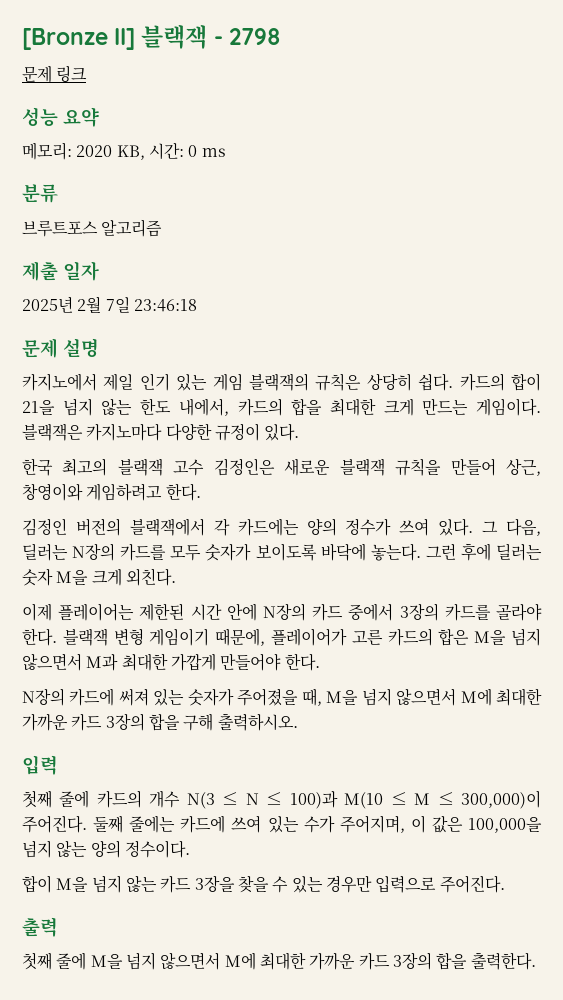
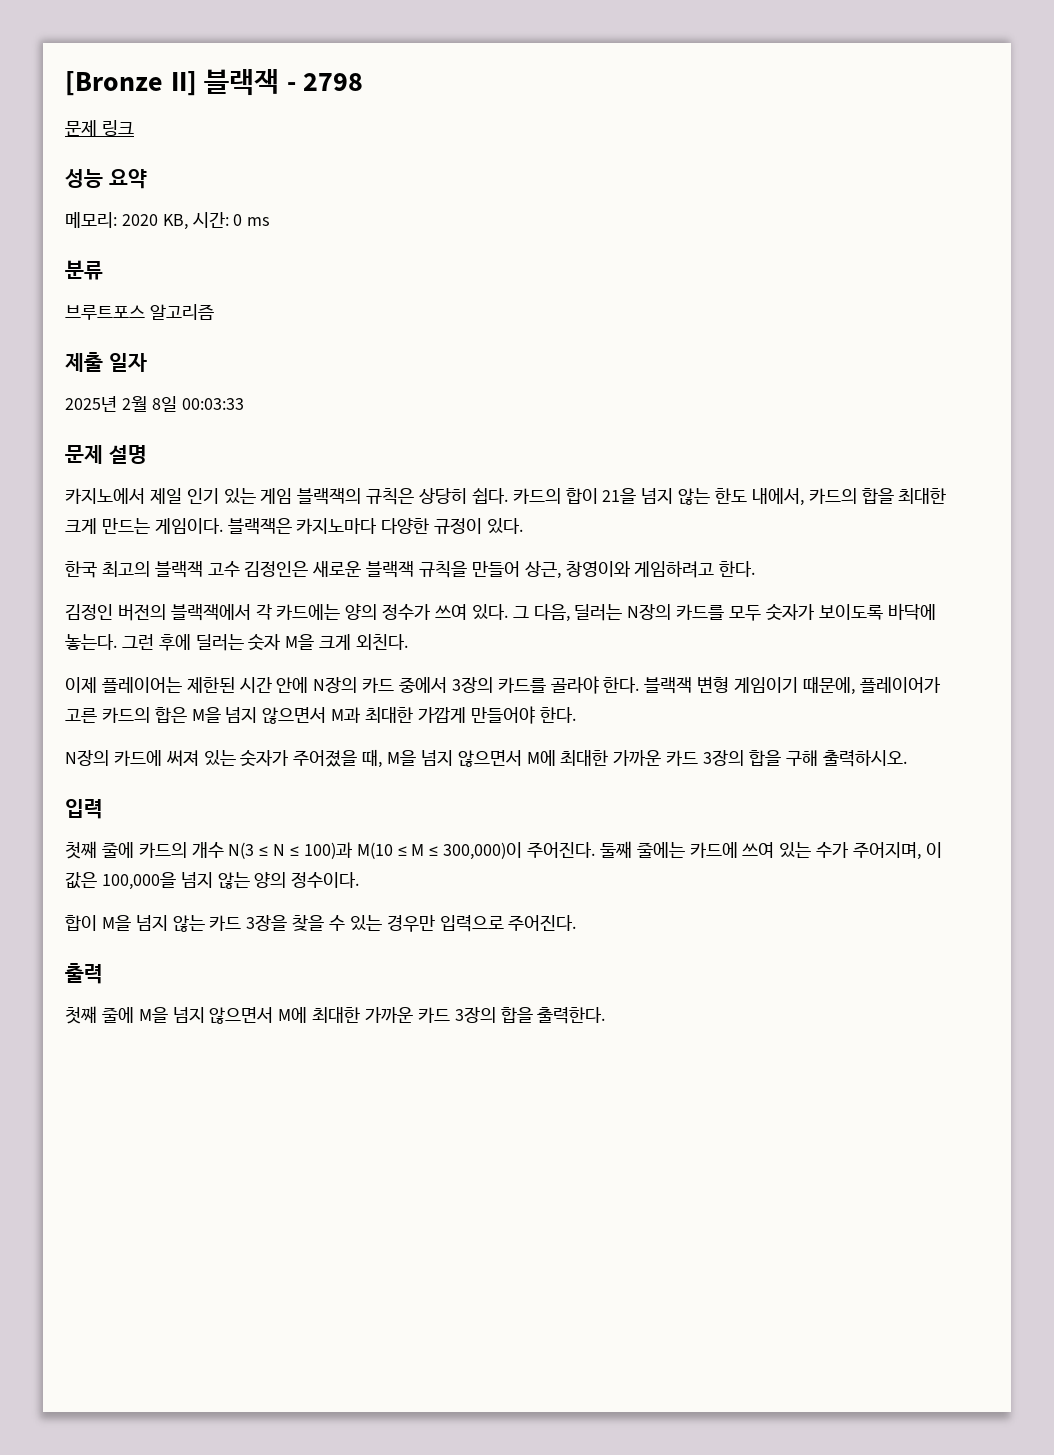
- 2025년 2월 7일 23:46:18
+ 2025년 2월 8일 00:03:33

